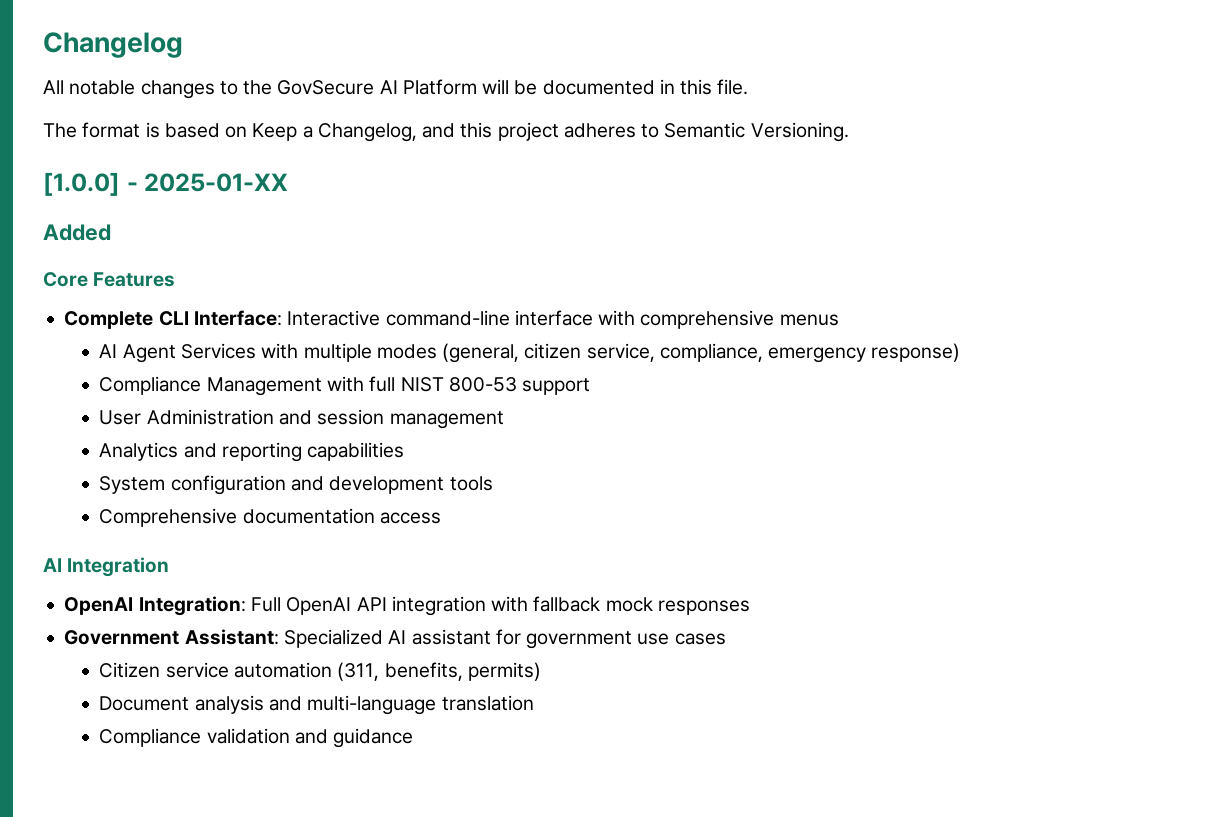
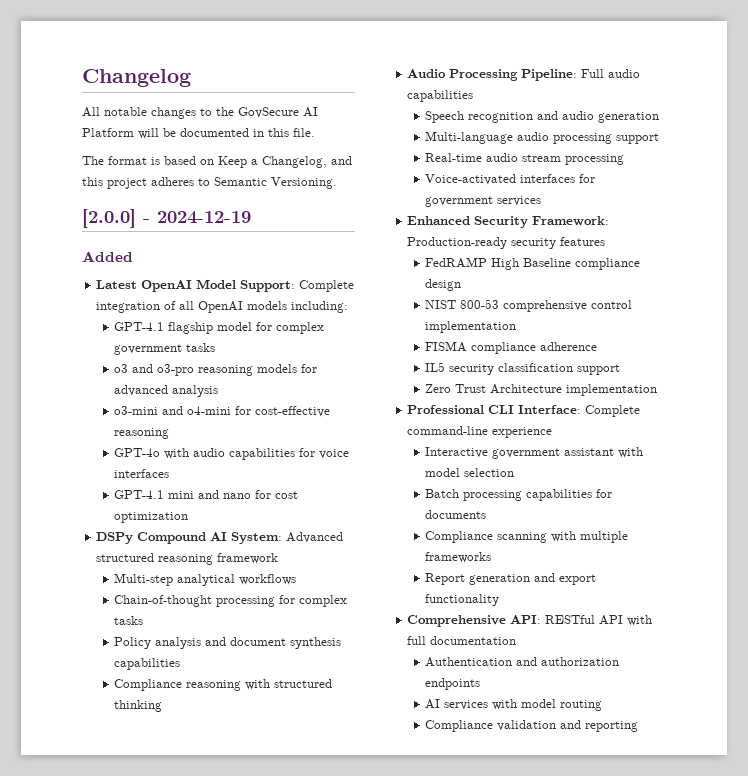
- [1.0.0] - 2025-01-XX
+ [2.0.0] - 2024-12-19
  Added
- Core Features
- Complete CLI Interface: Interactive command-line interface with comprehensive menus
- AI Agent Services with multiple modes (general, citizen service, compliance, emergency response)
- Compliance Management with full NIST 800-53 support
- User Administration and session management
- Analytics and reporting capabilities
- System configuration and development tools
- Comprehensive documentation access
- AI Integration
- OpenAI Integration: Full OpenAI API integration with fallback mock responses
- Government Assistant: Specialized AI assistant for government use cases
- Citizen service automation (311, benefits, permits)
- Document analysis and multi-language translation
+ Latest OpenAI Model Support: Complete integration of all OpenAI models including:
+ GPT-4.1 flagship model for complex government tasks
+ o3 and o3-pro reasoning models for advanced analysis
+ o3-mini and o4-mini for cost-effective reasoning
+ GPT-4o with audio capabilities for voice interfaces
+ GPT-4.1 mini and nano for cost optimization
+ DSPy Compound AI System: Advanced structured reasoning framework
+ Multi-step analytical workflows
+ Chain-of-thought processing for complex tasks
+ Policy analysis and document synthesis capabilities
+ Compliance reasoning with structured thinking
+ Audio Processing Pipeline: Full audio capabilities
+ Speech recognition and audio generation
+ Multi-language audio processing support
+ Real-time audio stream processing
+ Voice-activated interfaces for government services
+ Enhanced Security Framework: Production-ready security features
+ FedRAMP High Baseline compliance design
+ NIST 800-53 comprehensive control implementation
+ FISMA compliance adherence
+ IL5 security classification support
+ Zero Trust Architecture implementation
+ Professional CLI Interface: Complete command-line experience
+ Interactive government assistant with model selection
+ Batch processing capabilities for documents
+ Compliance scanning with multiple frameworks
+ Report generation and export functionality
+ Comprehensive API: RESTful API with full documentation
+ Authentication and authorization endpoints
+ AI services with model routing
- Compliance validation and guidance
+ Compliance validation and reporting

